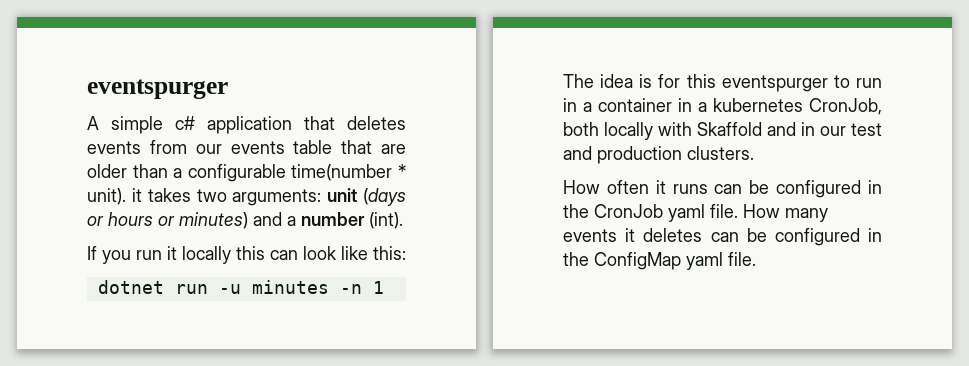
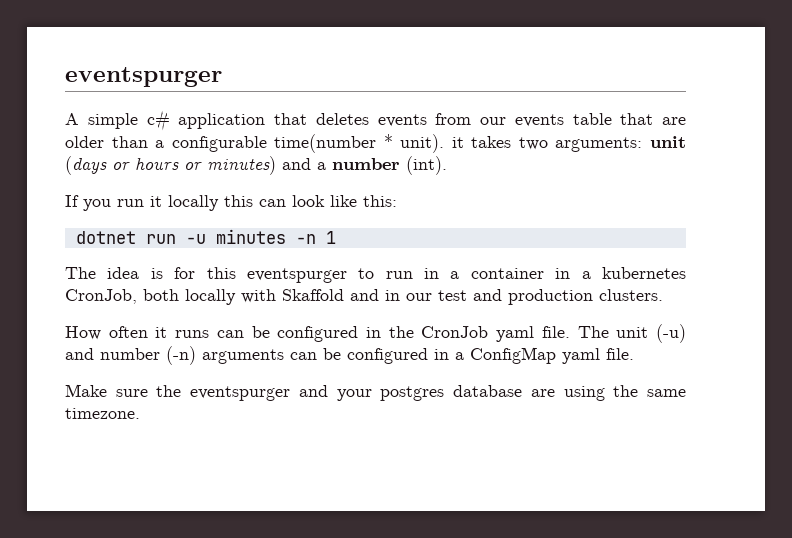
- How many events it deletes can be configured in the ConfigMap yaml file.
+ The unit (-u) and number (-n) arguments can be configured in a ConfigMap yaml file.
+ Make sure the eventspurger and your postgres database are using the same timezone.

